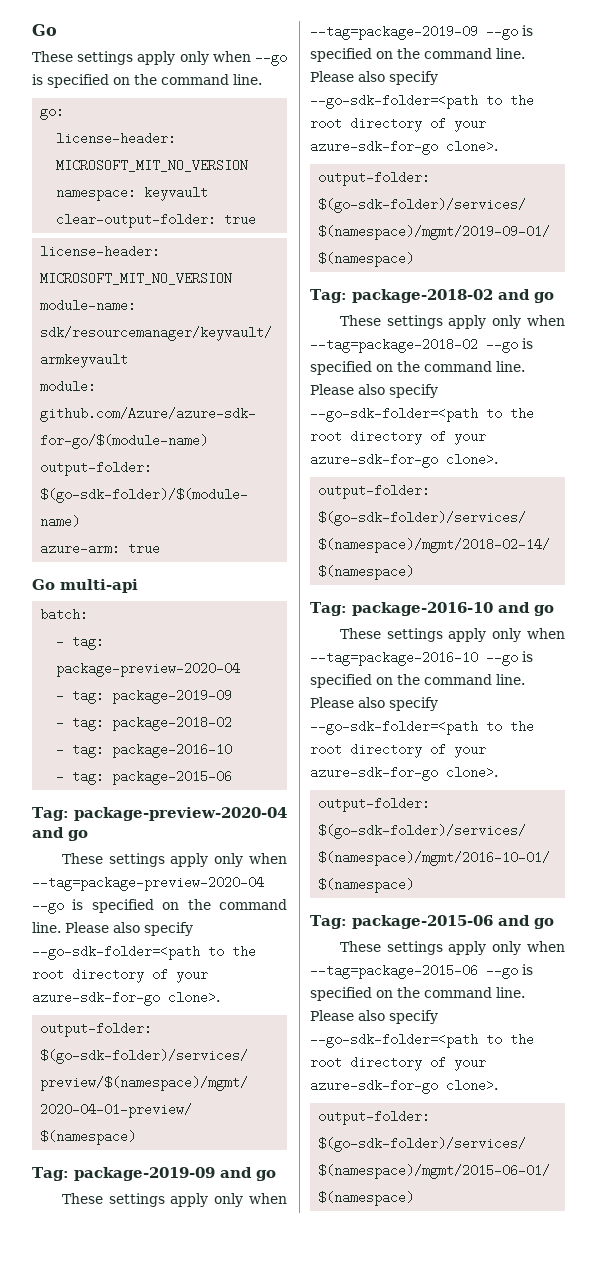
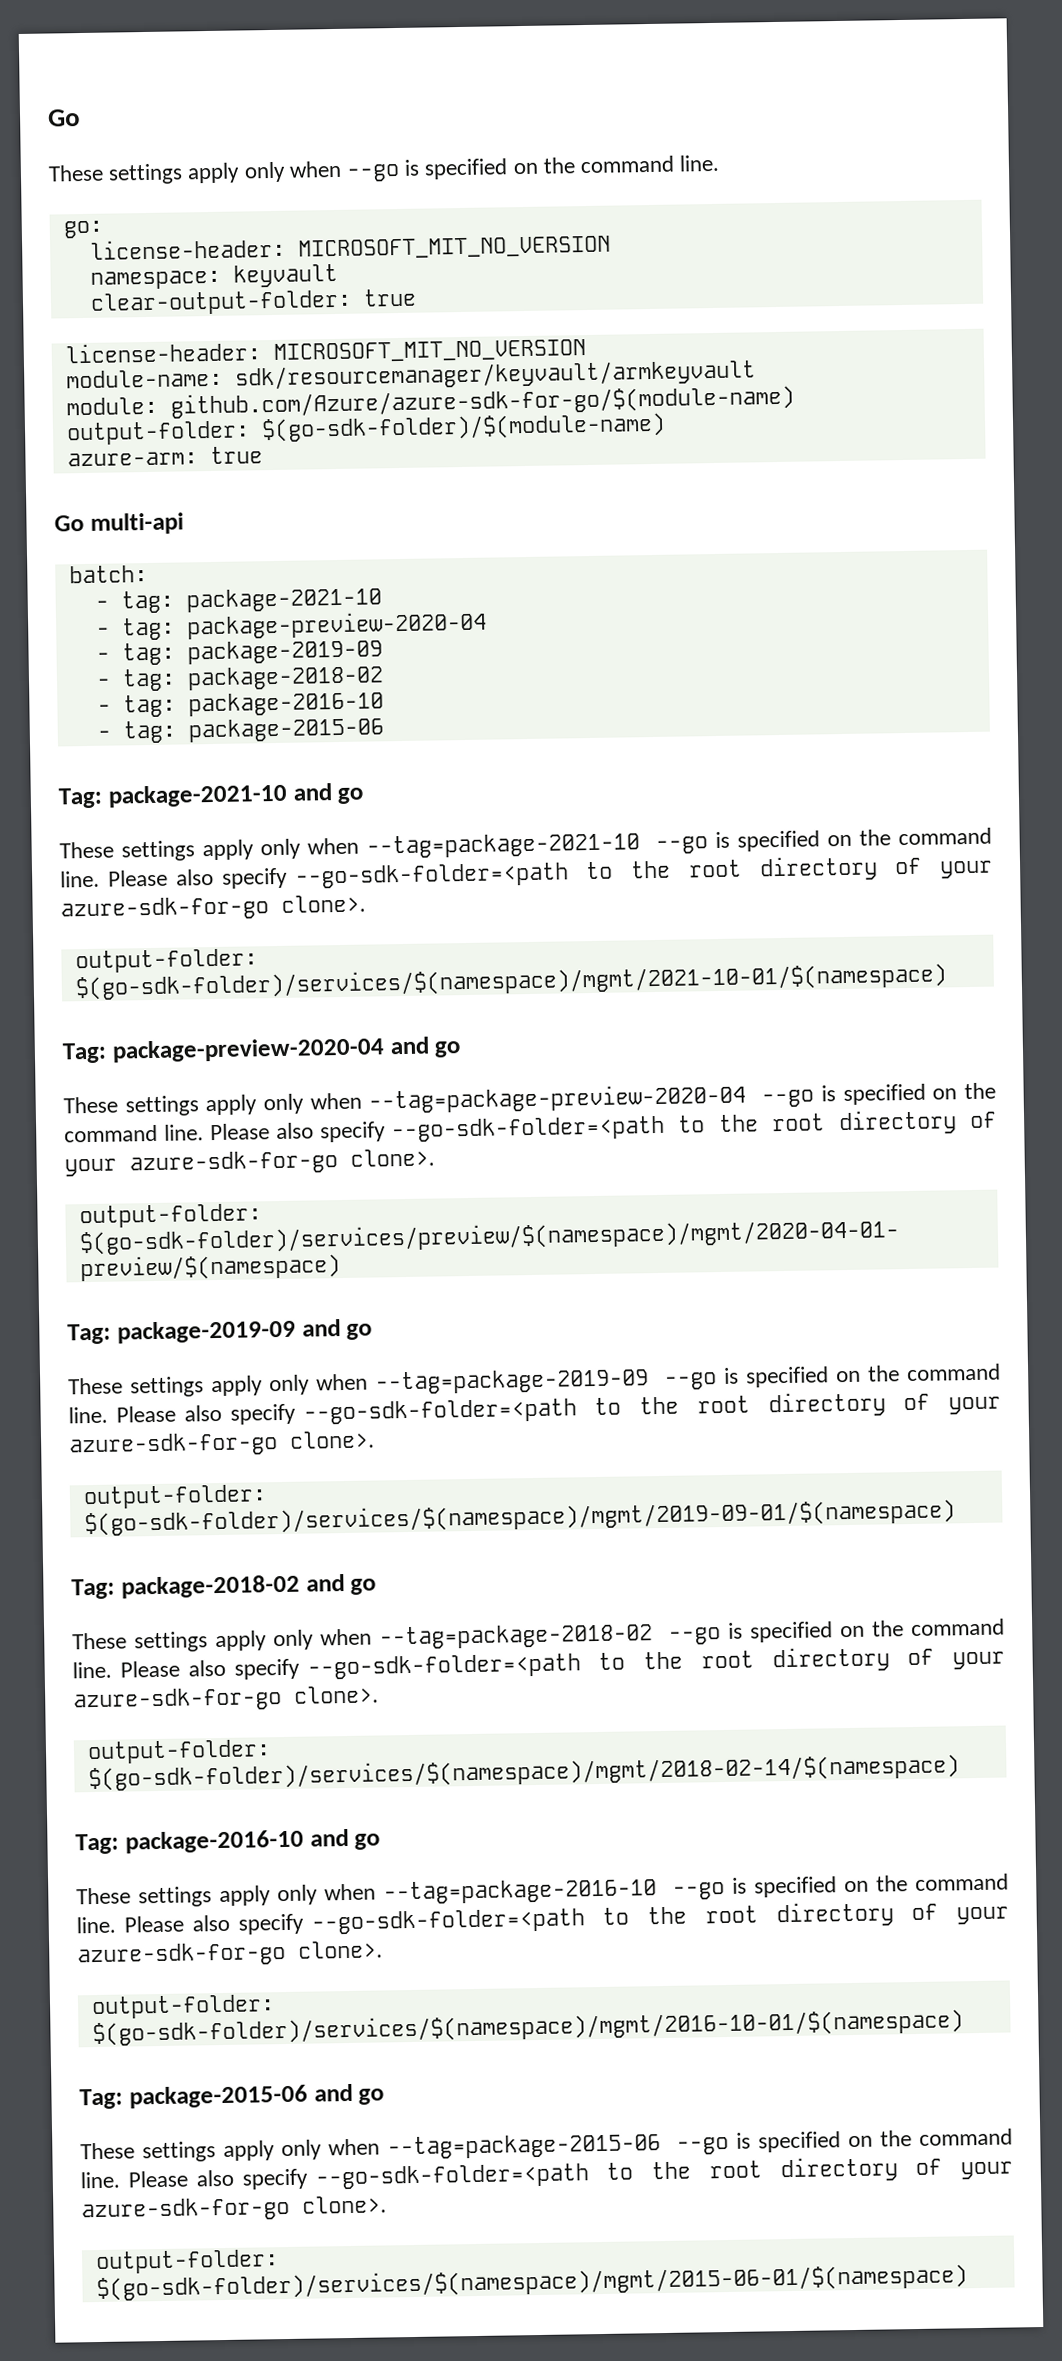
+ - tag: package-2021-10
+ Tag: package-2021-10 and go
+ These settings apply only when --tag=package-2021-10 --go is specified on the command line. Please also specify --go-sdk-folder=<path to the root directory of your azure-sdk-for-go clone>.
+ output-folder: $(go-sdk-folder)/services/$(namespace)/mgmt/2021-10-01/$(namespace)

